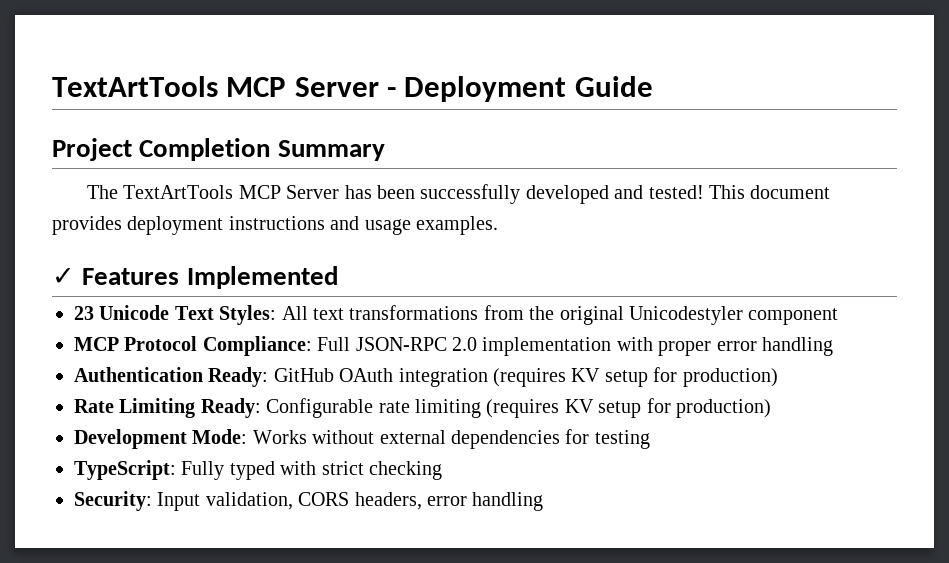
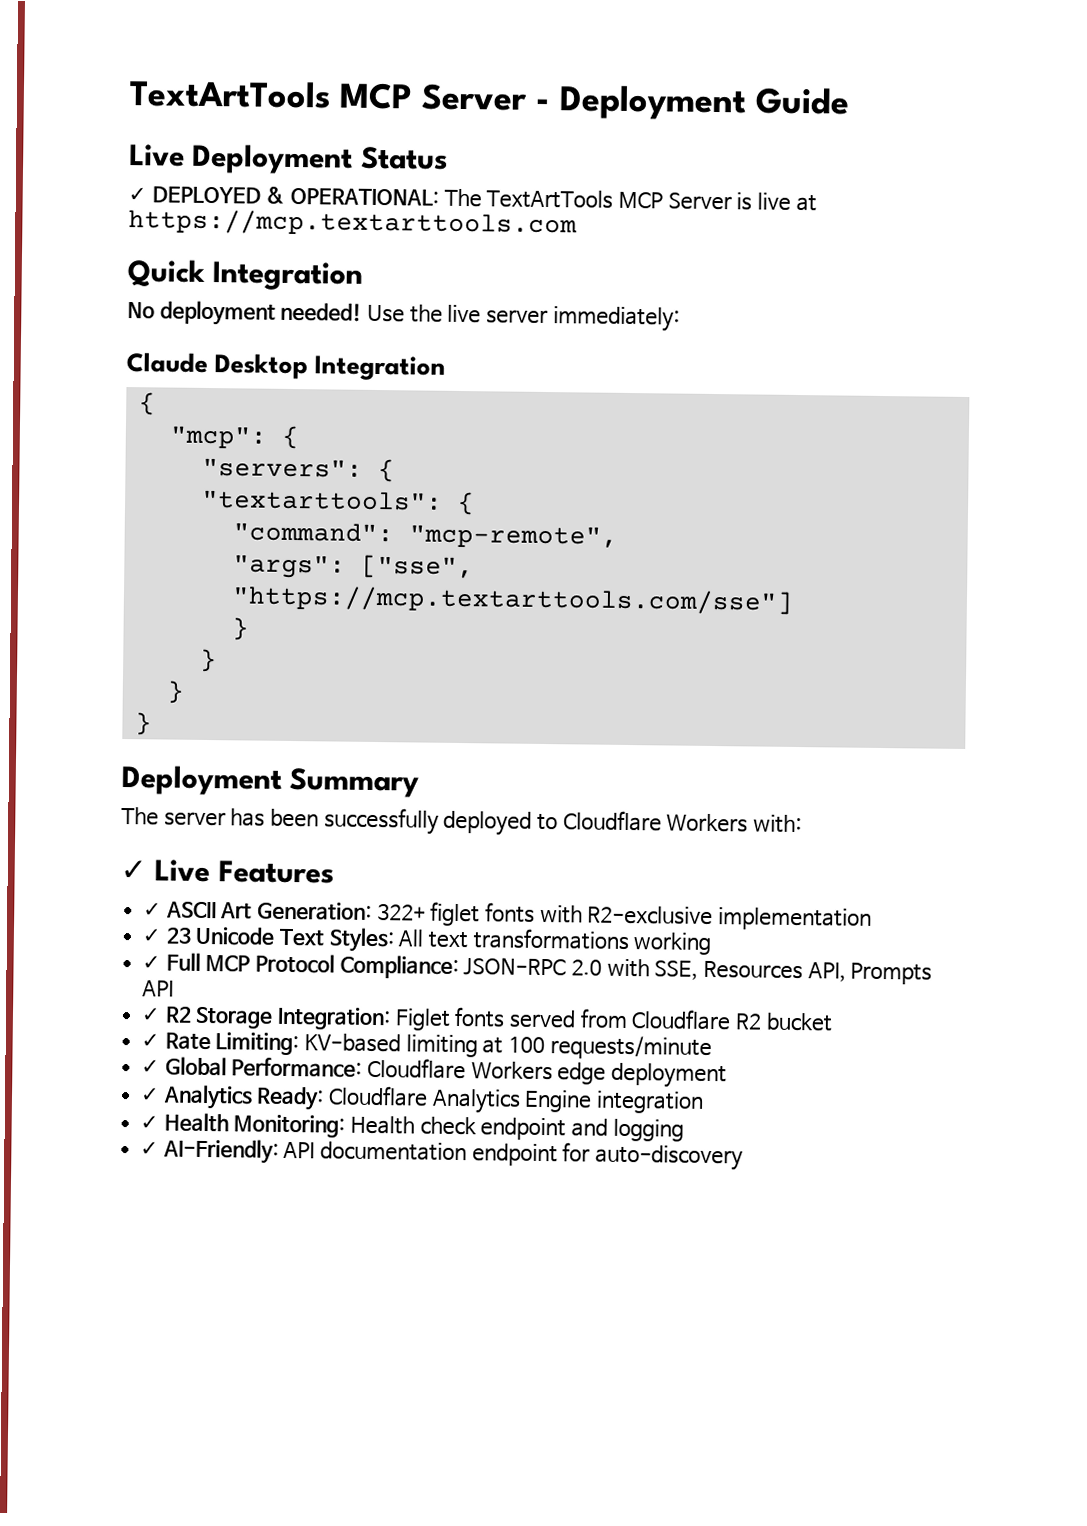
- Project Completion Summary
- The TextArtTools MCP Server has been successfully developed and tested! This document provides deployment instructions and usage examples.
- ✓ Features Implemented
- 23 Unicode Text Styles: All text transformations from the original Unicodestyler component
- MCP Protocol Compliance: Full JSON-RPC 2.0 implementation with proper error handling
- Authentication Ready: GitHub OAuth integration (requires KV setup for production)
- Rate Limiting Ready: Configurable rate limiting (requires KV setup for production)
- Development Mode: Works without external dependencies for testing
- TypeScript: Fully typed with strict checking
- Security: Input validation, CORS headers, error handling
+ Live Deployment Status
+ ✓ DEPLOYED & OPERATIONAL: The TextArtTools MCP Server is live at https://mcp.textarttools.com
+ Quick Integration
+ No deployment needed! Use the live server immediately:
+ Claude Desktop Integration
+ {
+ "mcp": {
+ "servers": {
+ "textarttools": {
+ "command": "mcp-remote",
+ "args": ["sse", "https://mcp.textarttools.com/sse"]
+ }
+ }
+ }
+ }
+ Deployment Summary
+ The server has been successfully deployed to Cloudflare Workers with:
+ ✓ Live Features
+ ✓ ASCII Art Generation: 322+ figlet fonts with R2-exclusive implementation
+ ✓ 23 Unicode Text Styles: All text transformations working
+ ✓ Full MCP Protocol Compliance: JSON-RPC 2.0 with SSE, Resources API, Prompts API
+ ✓ R2 Storage Integration: Figlet fonts served from Cloudflare R2 bucket
+ ✓ Rate Limiting: KV-based limiting at 100 requests/minute
+ ✓ Global Performance: Cloudflare Workers edge deployment
+ ✓ Analytics Ready: Cloudflare Analytics Engine integration
+ ✓ Health Monitoring: Health check endpoint and logging
+ ✓ AI-Friendly: API documentation endpoint for auto-discovery

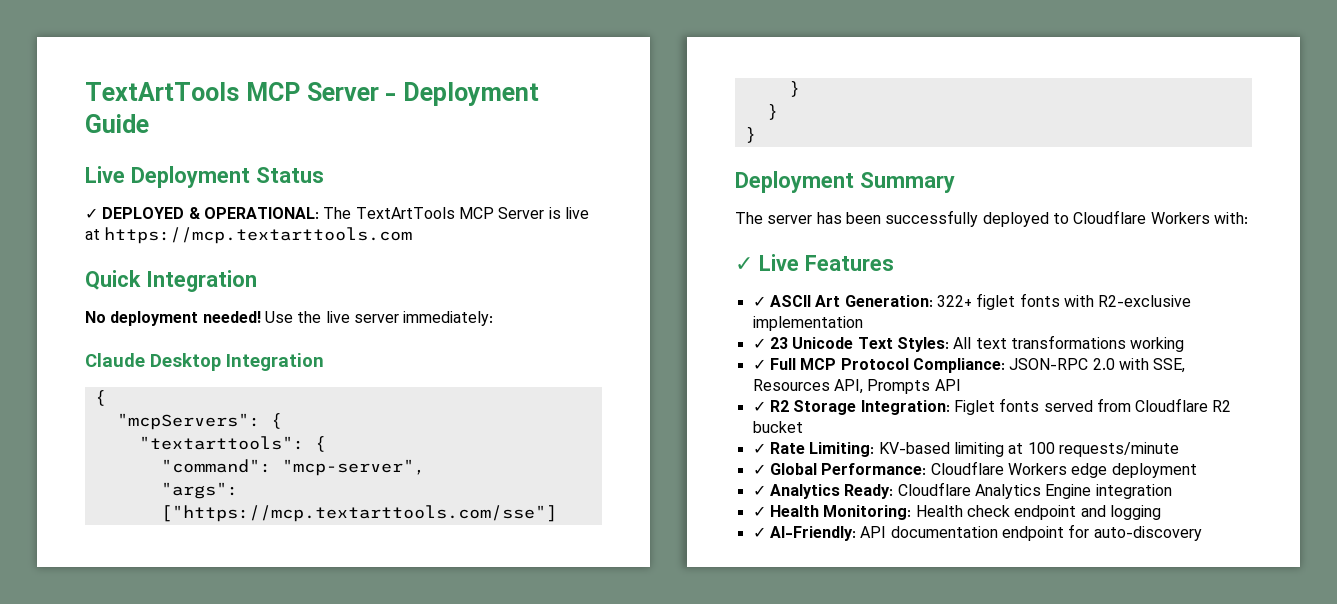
- "mcp": {
- "servers": {
+ "mcpServers": {
- "command": "mcp-remote",
+ "command": "mcp-server",
- "args": ["sse", "https://mcp.textarttools.com/sse"]
- }
+ "args": ["https://mcp.textarttools.com/sse"]

